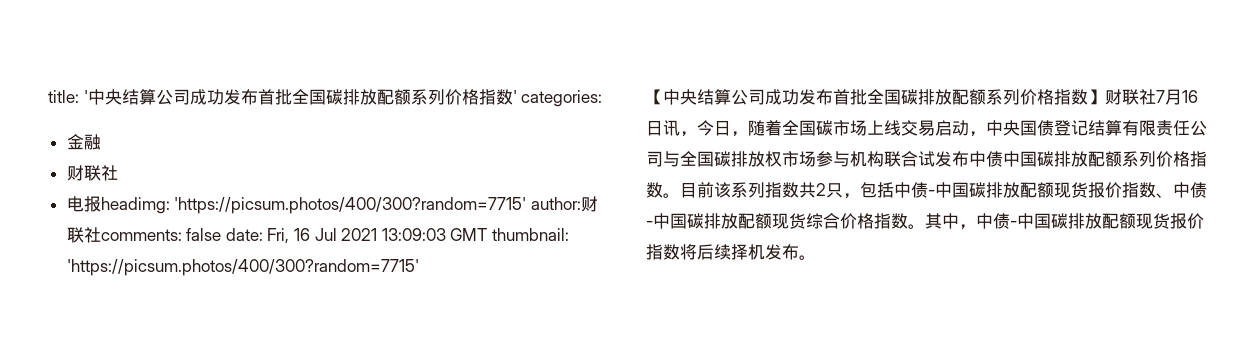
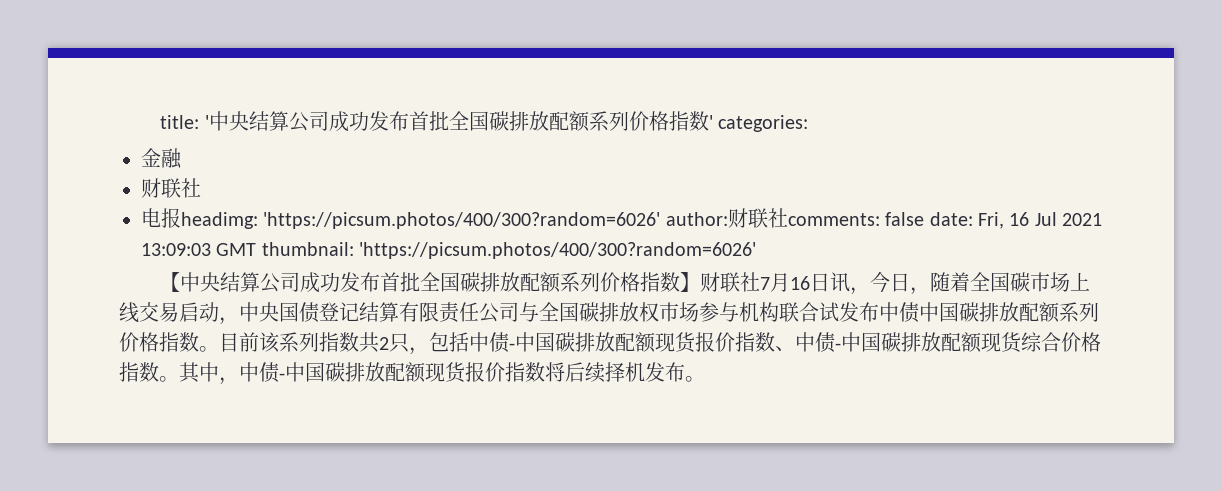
- 电报headimg: 'https://picsum.photos/400/300?random=7715' author:财联社comments: false date: Fri, 16 Jul 2021 13:09:03 GMT thumbnail: 'https://picsum.photos/400/300?random=7715'
+ 电报headimg: 'https://picsum.photos/400/300?random=6026' author:财联社comments: false date: Fri, 16 Jul 2021 13:09:03 GMT thumbnail: 'https://picsum.photos/400/300?random=6026'

